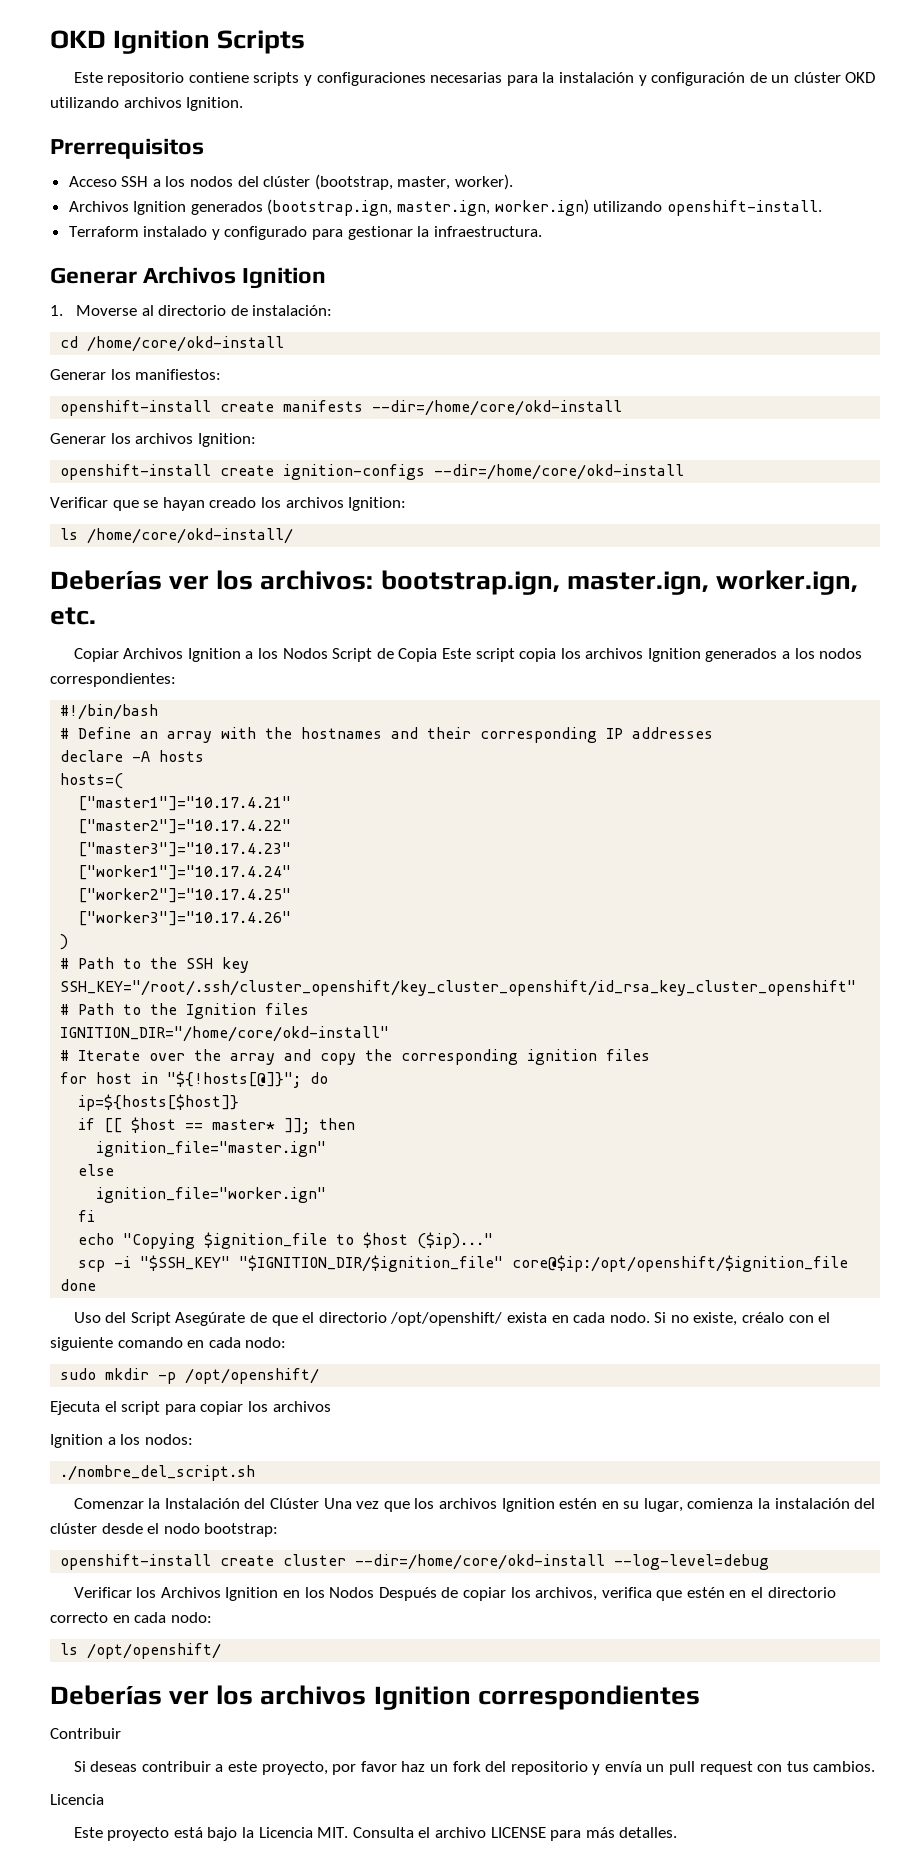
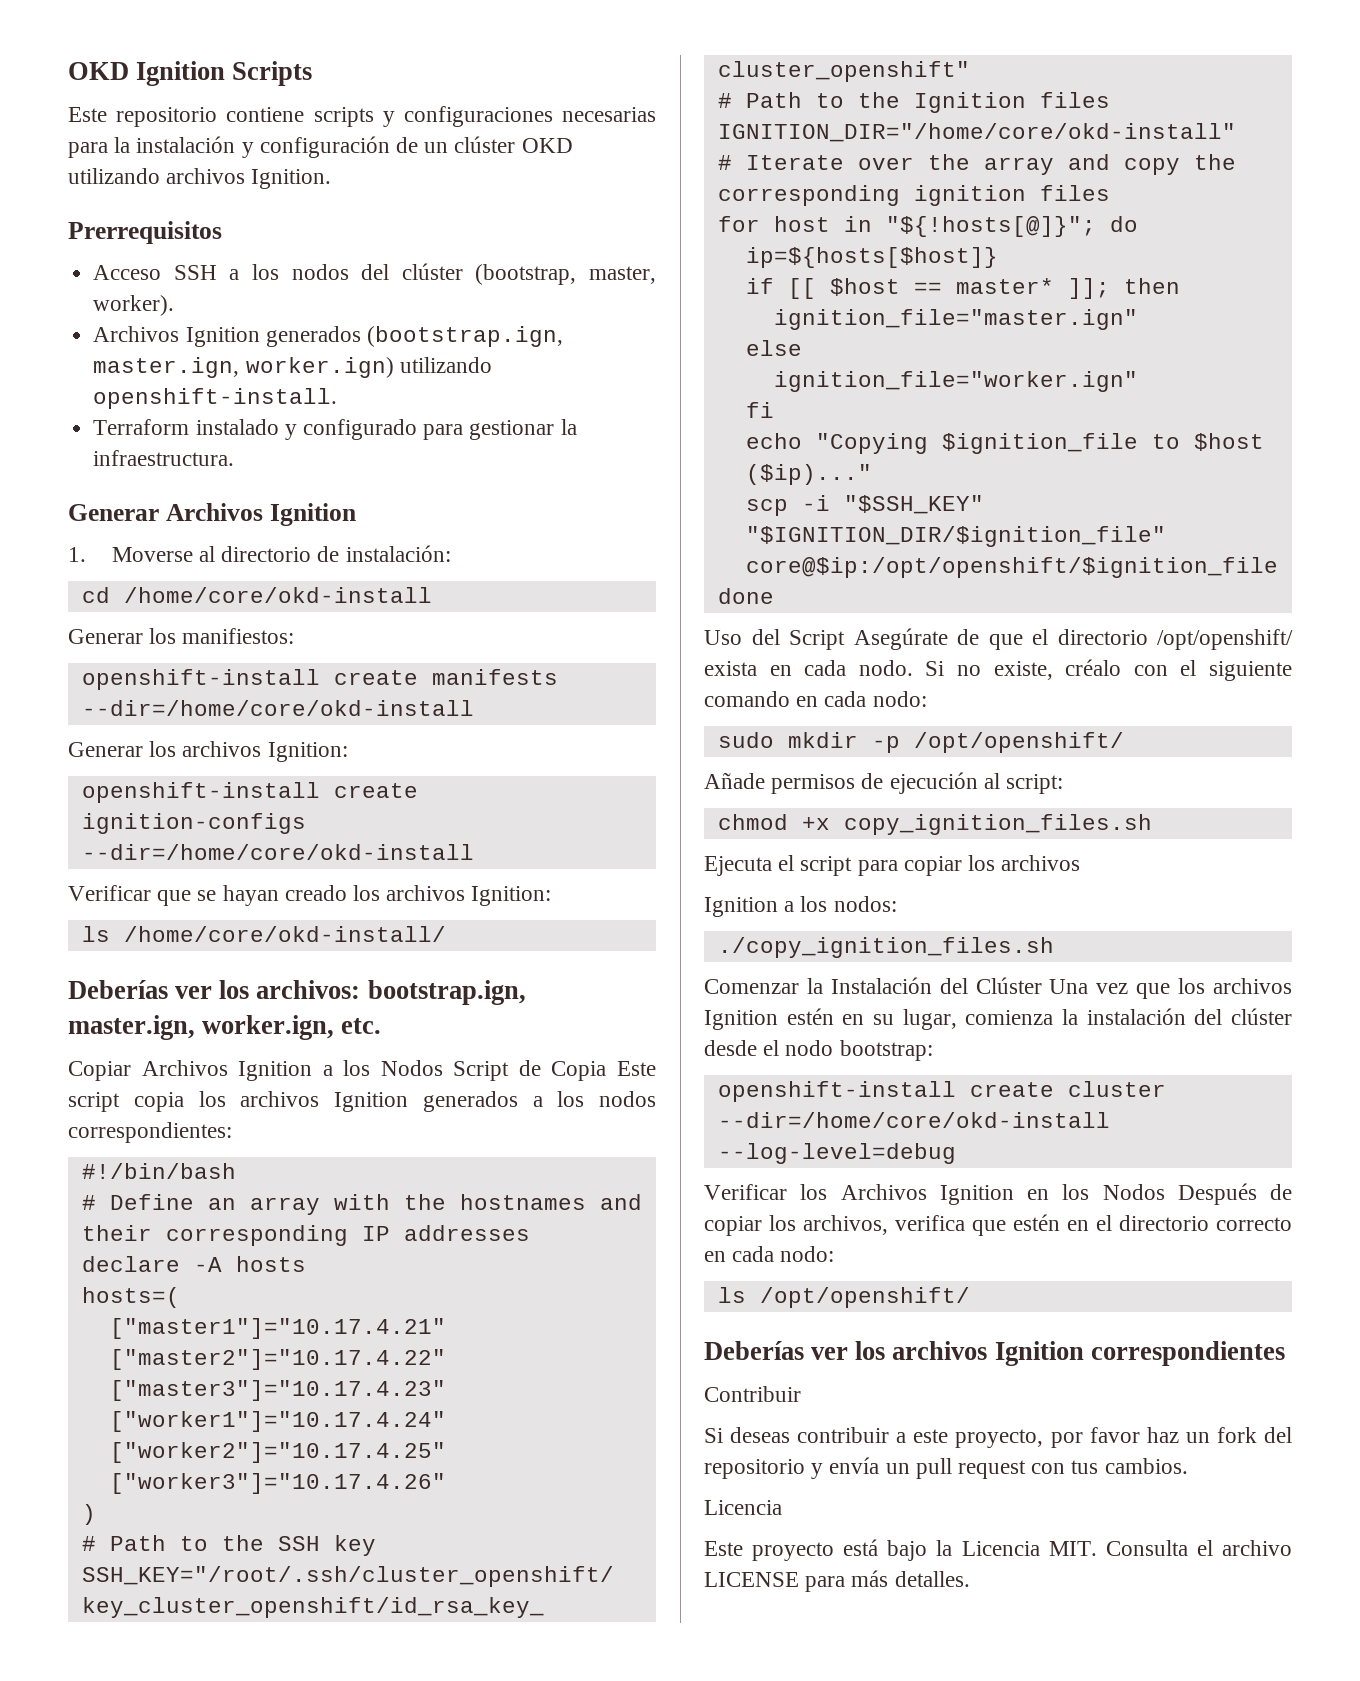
+ Añade permisos de ejecución al script:
+ chmod +x copy_ignition_files.sh
- ./nombre_del_script.sh
+ ./copy_ignition_files.sh

